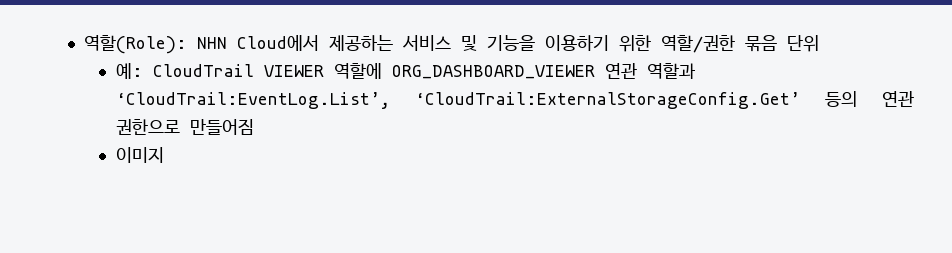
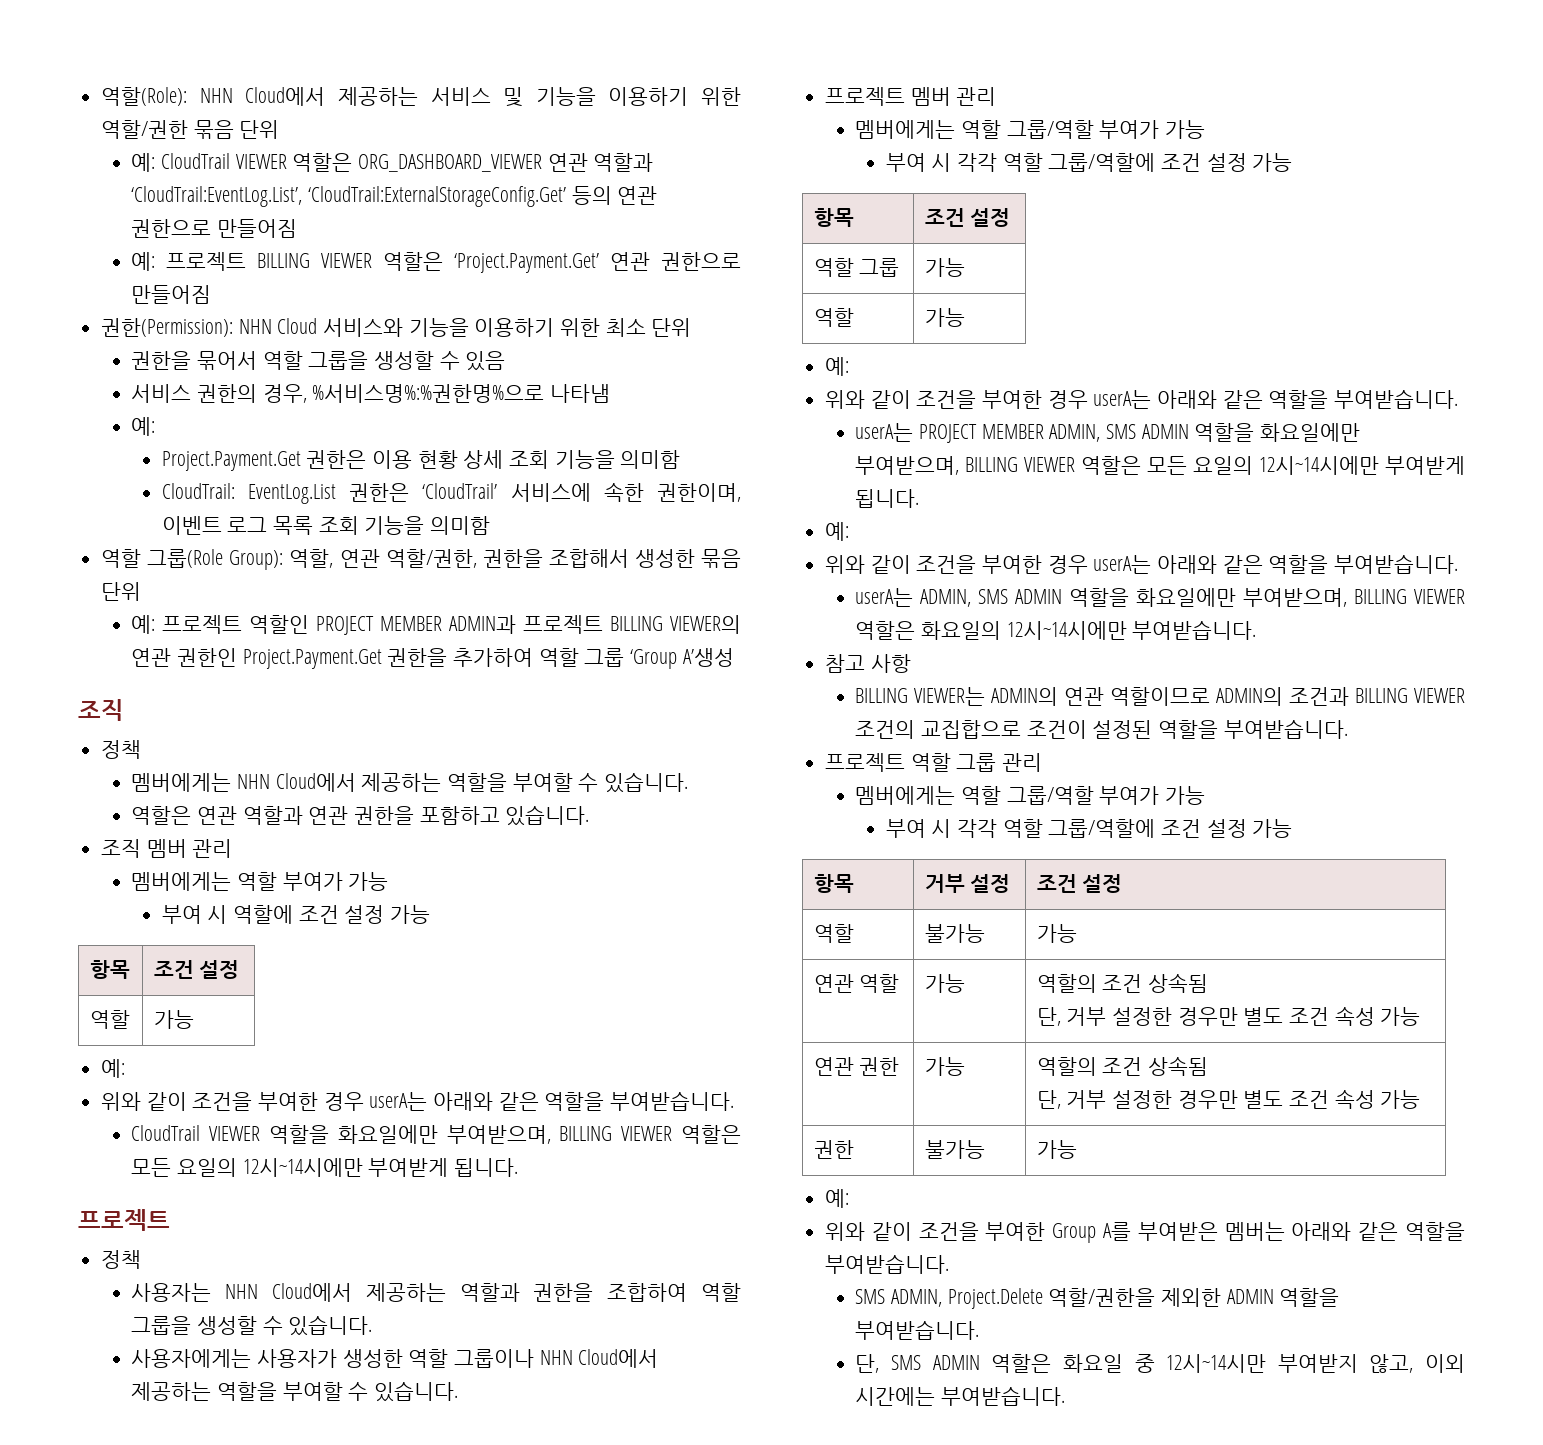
- 예: CloudTrail VIEWER 역할에 ORG_DASHBOARD_VIEWER 연관 역할과 ‘CloudTrail:EventLog.List’, ‘CloudTrail:ExternalStorageConfig.Get’ 등의 연관 권한으로 만들어짐
+ 예: CloudTrail VIEWER 역할은 ORG_DASHBOARD_VIEWER 연관 역할과 ‘CloudTrail:EventLog.List’, ‘CloudTrail:ExternalStorageConfig.Get’ 등의 연관 권한으로 만들어짐
- 이미지
+ 예: 프로젝트 BILLING VIEWER 역할은 ‘Project.Payment.Get’ 연관 권한으로 만들어짐
+ 권한(Permission): NHN Cloud 서비스와 기능을 이용하기 위한 최소 단위
+ 권한을 묶어서 역할 그룹을 생성할 수 있음
+ 서비스 권한의 경우, %서비스명%:%권한명%으로 나타냄
+ 예:
+ Project.Payment.Get 권한은 이용 현황 상세 조회 기능을 의미함
+ CloudTrail: EventLog.List 권한은 ‘CloudTrail’ 서비스에 속한 권한이며, 이벤트 로그 목록 조회 기능을 의미함
+ 역할 그룹(Role Group): 역할, 연관 역할/권한, 권한을 조합해서 생성한 묶음 단위
+ 예: 프로젝트 역할인 PROJECT MEMBER ADMIN과 프로젝트 BILLING VIEWER의 연관 권한인 Project.Payment.Get 권한을 추가하여 역할 그룹 ‘Group A’생성
+ 조직
+ 정책
+ 멤버에게는 NHN Cloud에서 제공하는 역할을 부여할 수 있습니다.
+ 역할은 연관 역할과 연관 권한을 포함하고 있습니다.
+ 조직 멤버 관리
+ 멤버에게는 역할 부여가 가능
+ 부여 시 역할에 조건 설정 가능
+ 항목 | 조건 설정
+ 역할 | 가능
+ 예:
+ 위와 같이 조건을 부여한 경우 userA는 아래와 같은 역할을 부여받습니다.
+ CloudTrail VIEWER 역할을 화요일에만 부여받으며, BILLING VIEWER 역할은 모든 요일의 12시~14시에만 부여받게 됩니다.
+ 프로젝트
+ 정책
+ 사용자는 NHN Cloud에서 제공하는 역할과 권한을 조합하여 역할 그룹을 생성할 수 있습니다.
+ 사용자에게는 사용자가 생성한 역할 그룹이나 NHN Cloud에서 제공하는 역할을 부여할 수 있습니다.
+ 프로젝트 멤버 관리
+ 멤버에게는 역할 그룹/역할 부여가 가능
+ 부여 시 각각 역할 그룹/역할에 조건 설정 가능
+ 항목 | 조건 설정
+ 역할 그룹 | 가능
+ 역할 | 가능
+ 예:
+ 위와 같이 조건을 부여한 경우 userA는 아래와 같은 역할을 부여받습니다.
+ userA는 PROJECT MEMBER ADMIN, SMS ADMIN 역할을 화요일에만 부여받으며, BILLING VIEWER 역할은 모든 요일의 12시~14시에만 부여받게 됩니다.
+ 예:
+ 위와 같이 조건을 부여한 경우 userA는 아래와 같은 역할을 부여받습니다.
+ userA는 ADMIN, SMS ADMIN 역할을 화요일에만 부여받으며, BILLING VIEWER 역할은 화요일의 12시~14시에만 부여받습니다.
+ 참고 사항
+ BILLING VIEWER는 ADMIN의 연관 역할이므로 ADMIN의 조건과 BILLING VIEWER 조건의 교집합으로 조건이 설정된 역할을 부여받습니다.
+ 프로젝트 역할 그룹 관리
+ 멤버에게는 역할 그룹/역할 부여가 가능
+ 부여 시 각각 역할 그룹/역할에 조건 설정 가능
+ 항목 | 거부 설정 | 조건 설정
+ 역할 | 불가능 | 가능
+ 연관 역할 | 가능 | 역할의 조건 상속됨
+ 단, 거부 설정한 경우만 별도 조건 속성 가능
+ 연관 권한 | 가능 | 역할의 조건 상속됨
+ 단, 거부 설정한 경우만 별도 조건 속성 가능
+ 권한 | 불가능 | 가능
+ 예:
+ 위와 같이 조건을 부여한 Group A를 부여받은 멤버는 아래와 같은 역할을 부여받습니다.
+ SMS ADMIN, Project.Delete 역할/권한을 제외한 ADMIN 역할을 부여받습니다.
+ 단, SMS ADMIN 역할은 화요일 중 12시~14시만 부여받지 않고, 이외 시간에는 부여받습니다.

